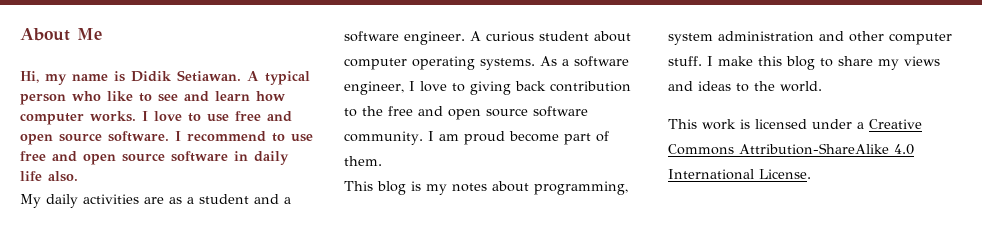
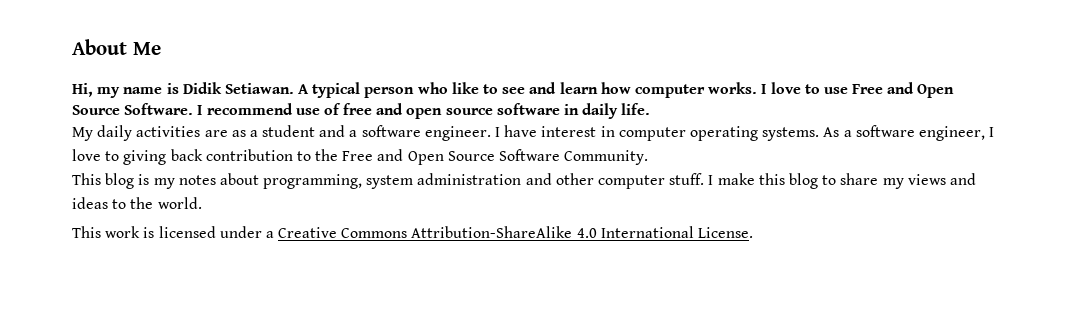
- I love to use free and open source software. I recommend to use free and open source software in daily life also.
+ I love to use Free and Open Source Software. I recommend use of free and open source software in daily life.
- A curious student about computer operating systems.
+ I have interest in computer operating systems.
- As a software engineer, I love to giving back contribution to the free and open source software community. I am proud become part of them.
+ As a software engineer, I love to giving back contribution to the Free and Open Source Software Community.

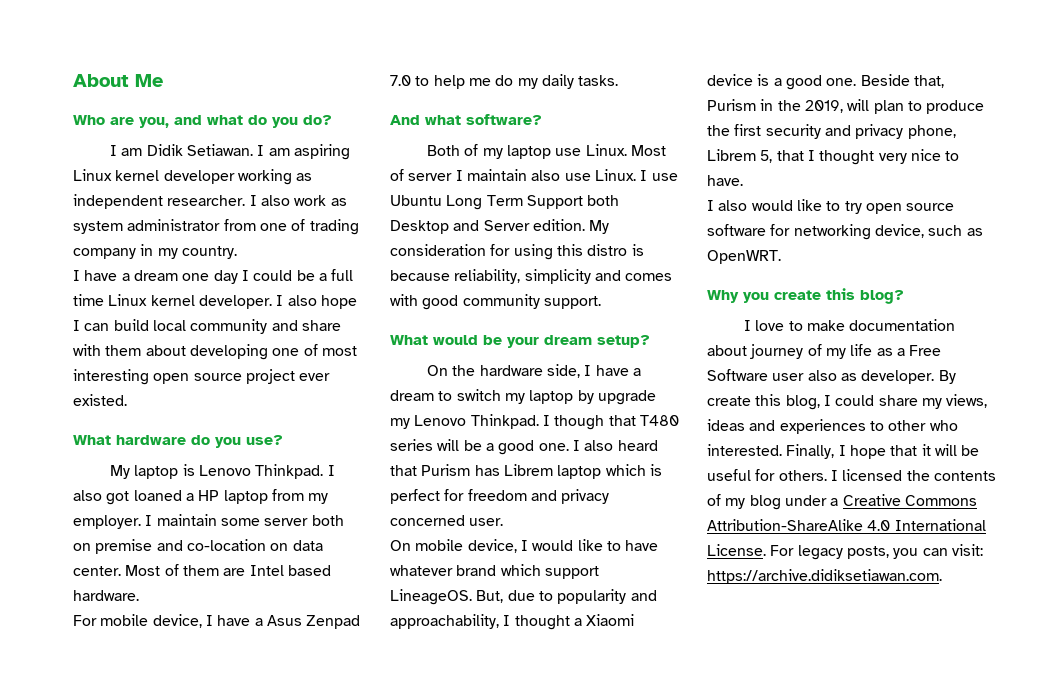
- Hi, my name is Didik Setiawan. A typical person who like to see and learn how computer works. I love to use Free and Open Source Software. I recommend use of free and open source software in daily life.
- My daily activities are as a student and a software engineer. I have interest in computer operating systems. As a software engineer, I love to giving back contribution to the Free and Open Source Software Community.
- This blog is my notes about programming, system administration and other computer stuff. I make this blog to share my views and ideas to the world.
- This work is licensed under a Creative Commons Attribution-ShareAlike 4.0 International License.
+ Who are you, and what do you do?
+ I am Didik Setiawan. I am aspiring Linux kernel developer working as independent researcher. I also work as system administrator from one of trading company in my country.
+ I have a dream one day I could be a full time Linux kernel developer. I also hope I can build local community and share with them about developing one of most interesting open source project ever existed.
+ What hardware do you use?
+ My laptop is Lenovo Thinkpad. I also got loaned a HP laptop from my employer. I maintain some server both on premise and co-location on data center. Most of them are Intel based hardware.
+ For mobile device, I have a Asus Zenpad 7.0 to help me do my daily tasks.
+ And what software?
+ Both of my laptop use Linux. Most of server I maintain also use Linux. I use Ubuntu Long Term Support both Desktop and Server edition. My consideration for using this distro is because reliability, simplicity and comes with good community support.
+ What would be your dream setup?
+ On the hardware side, I have a dream to switch my laptop by upgrade my Lenovo Thinkpad. I though that T480 series will be a good one. I also heard that Purism has Librem laptop which is perfect for freedom and privacy concerned user.
+ On mobile device, I would like to have whatever brand which support LineageOS. But, due to popularity and approachability, I thought a Xiaomi device is a good one. Beside that, Purism in the 2019, will plan to produce the first security and privacy phone, Librem 5, that I thought very nice to have.
+ I also would like to try open source software for networking device, such as OpenWRT.
+ Why you create this blog?
+ I love to make documentation about journey of my life as a Free Software user also as developer. By create this blog, I could share my views, ideas and experiences to other who interested. Finally, I hope that it will be useful for others. I licensed the contents of my blog under a Creative Commons Attribution-ShareAlike 4.0 International License.
+ For legacy posts, you can visit: https://archive.didiksetiawan.com.

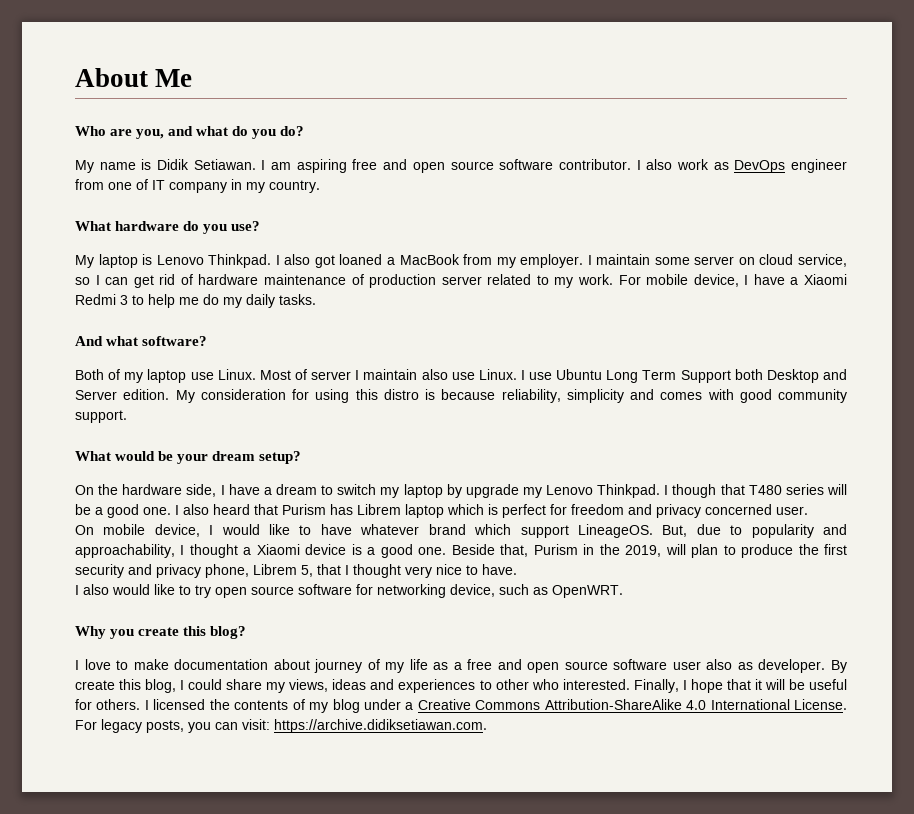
- I am Didik Setiawan.
+ My name is Didik Setiawan.
- I am aspiring Linux kernel developer working as independent researcher.
+ I am aspiring free and open source software contributor.
- I also work as system administrator from one of trading company in my country.
+ I also work as DevOps engineer from one of IT company in my country.
- I have a dream one day I could be a full time Linux kernel developer. I also hope I can build local community and share with them about developing one of most interesting open source project ever existed.
- I also got loaned a HP laptop from my employer.
+ I also got loaned a MacBook from my employer.
- I maintain some server both on premise and co-location on data center. Most of them are Intel based hardware.
- For mobile device, I have a Asus Zenpad 7.0 to help me do my daily tasks.
+ I maintain some server on cloud service, so I can get rid of hardware maintenance of production server related to my work. For mobile device, I have a Xiaomi Redmi 3 to help me do my daily tasks.
- I love to make documentation about journey of my life as a Free Software user also as developer.
+ I love to make documentation about journey of my life as a free and open source software user also as developer.

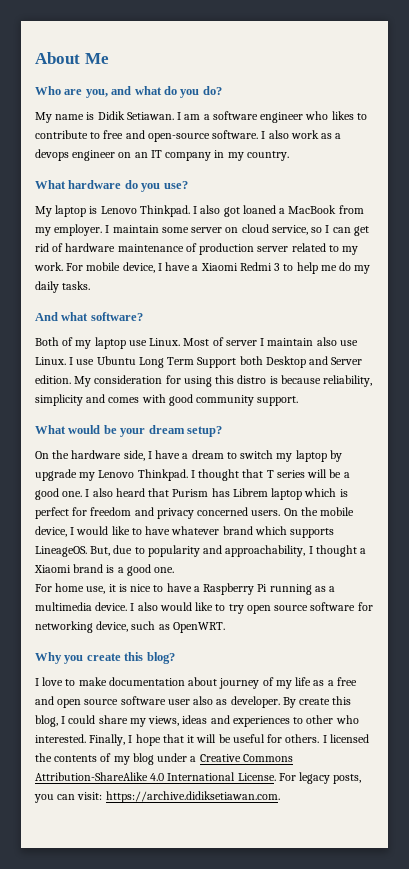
- I am aspiring free and open source software contributor. I also work as DevOps engineer from one of IT company in my country.
+ I am a software engineer who likes to contribute to free and open-source software. I also work as a devops engineer on an IT company in my country.
- I though that T480 series will be a good one.
+ I thought that T series will be a good one.
- I also heard that Purism has Librem laptop which is perfect for freedom and privacy concerned user.
- On mobile device, I would like to have whatever brand which support LineageOS.
+ I also heard that Purism has Librem laptop which is perfect for freedom and privacy concerned users. On the mobile device, I would like to have whatever brand which supports LineageOS.
- But, due to popularity and approachability, I thought a Xiaomi device is a good one. Beside that, Purism in the 2019, will plan to produce the first security and privacy phone, Librem 5, that I thought very nice to have.
- I also would like to try open source software for networking device, such as OpenWRT.
+ But, due to popularity and approachability, I thought a Xiaomi brand is a good one.
+ For home use, it is nice to have a Raspberry Pi running as a multimedia device. I also would like to try open source software for networking device, such as OpenWRT.

